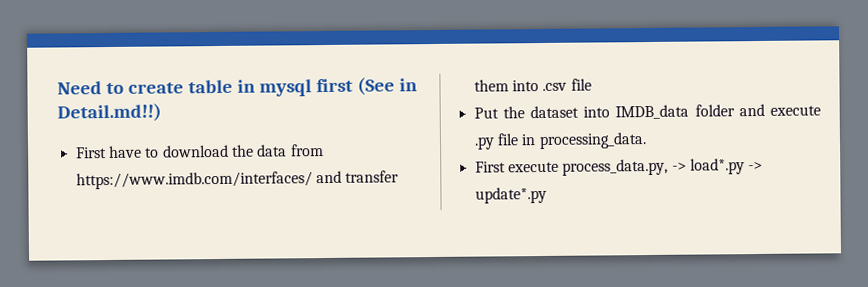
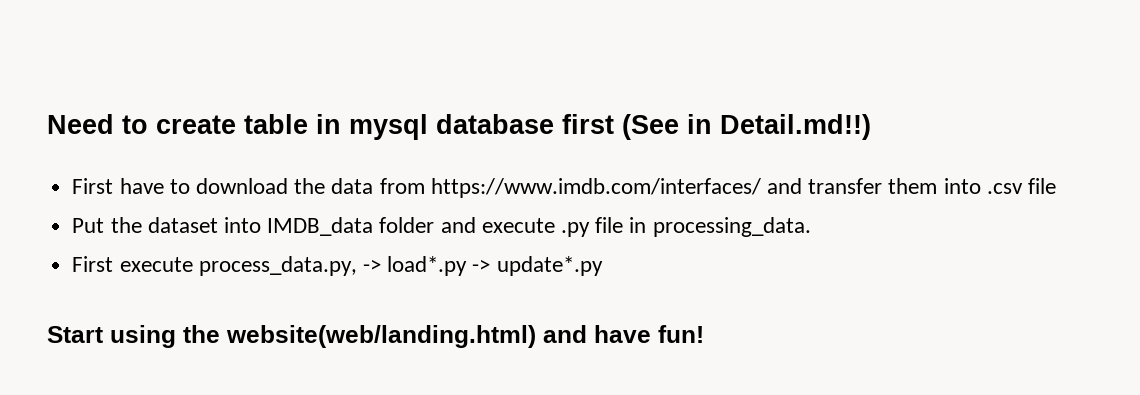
- Need to create table in mysql first (See in Detail.md!!)
+ Need to create table in mysql database first (See in Detail.md!!)
+ Start using the website(web/landing.html) and have fun!

